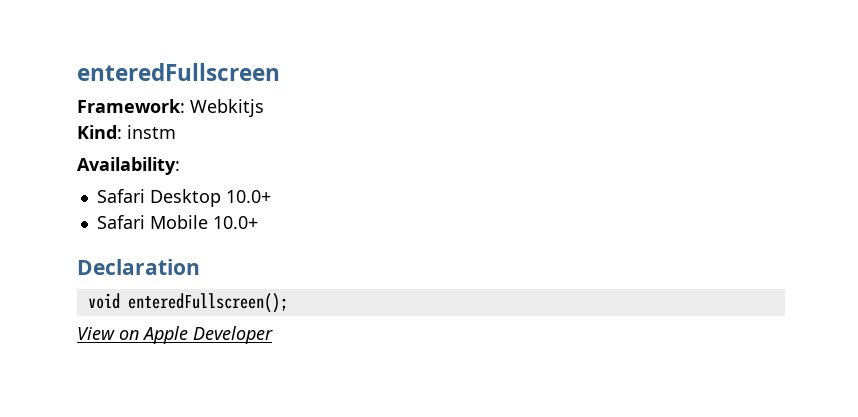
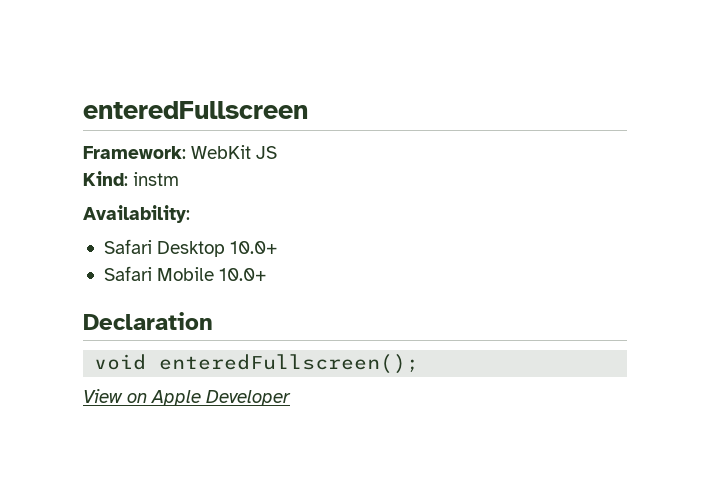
- Framework: Webkitjs
+ Framework: WebKit JS

